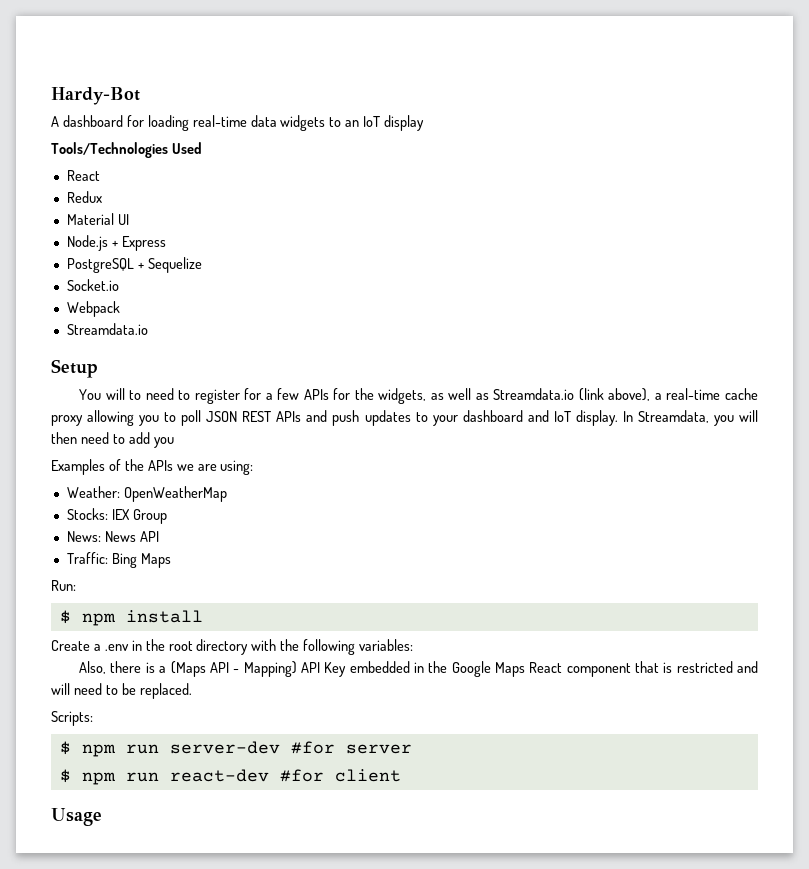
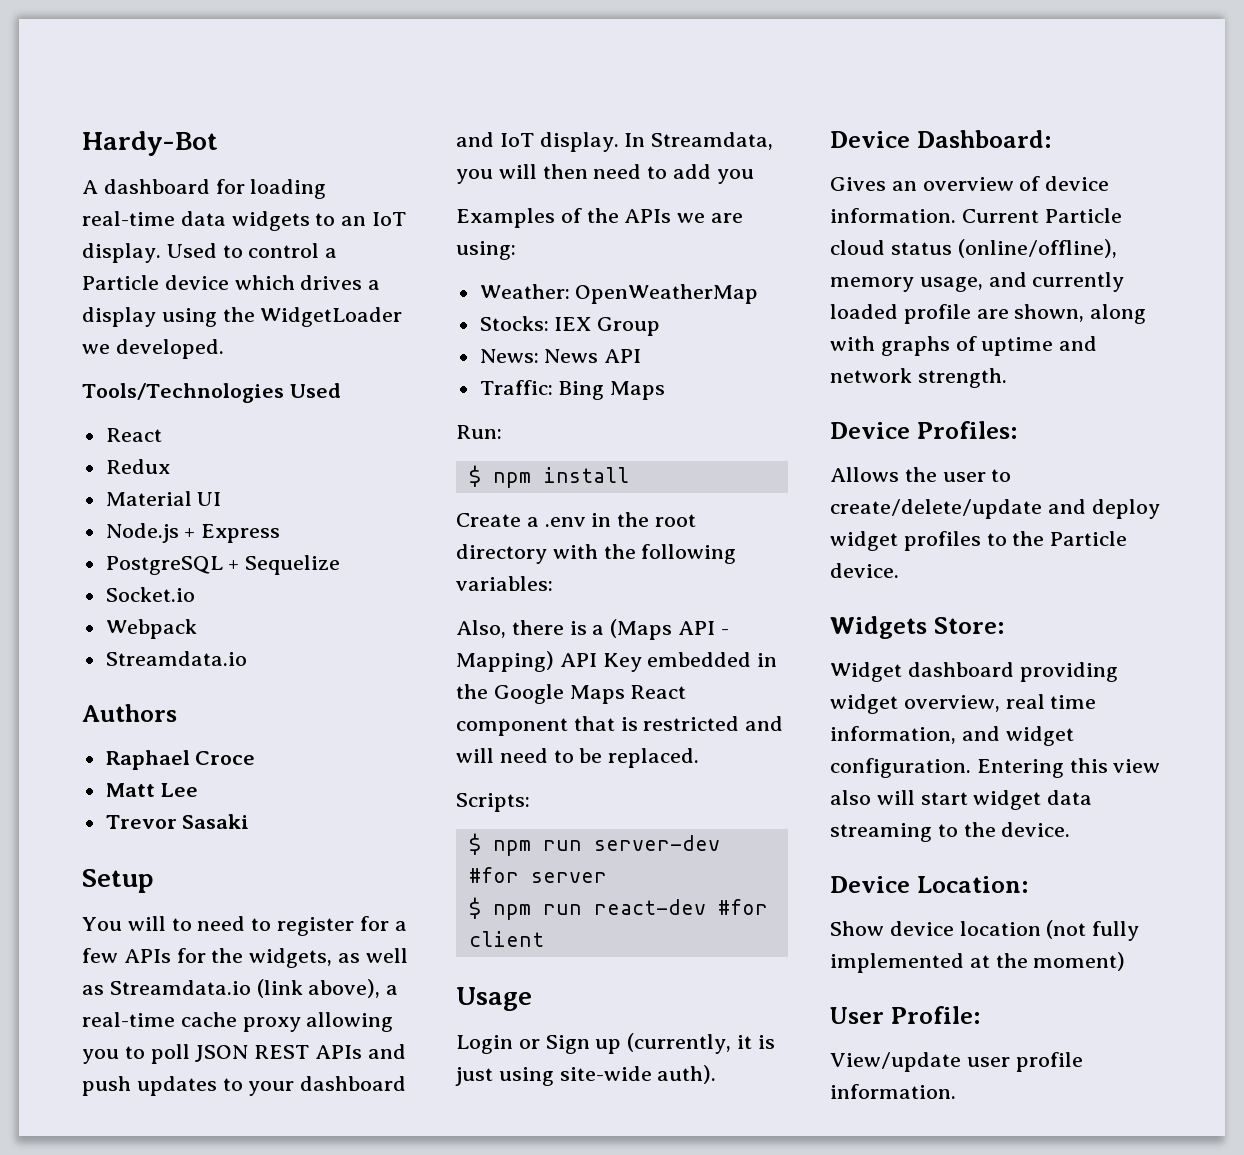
- A dashboard for loading real-time data widgets to an IoT display
+ A dashboard for loading real-time data widgets to an IoT display. Used to control a Particle device which drives a display using the WidgetLoader we developed.
+ Authors
+ Raphael Croce
+ Matt Lee
+ Trevor Sasaki
+ Login or Sign up (currently, it is just using site-wide auth).
+ Device Dashboard:
+ Gives an overview of device information. Current Particle cloud status (online/offline), memory usage, and currently loaded profile are shown, along with graphs of uptime and network strength.
+ Device Profiles:
+ Allows the user to create/delete/update and deploy widget profiles to the Particle device.
+ Widgets Store:
+ Widget dashboard providing widget overview, real time information, and widget configuration. Entering this view also will start widget data streaming to the device.
+ Device Location:
+ Show device location (not fully implemented at the moment)
+ User Profile:
+ View/update user profile information.

